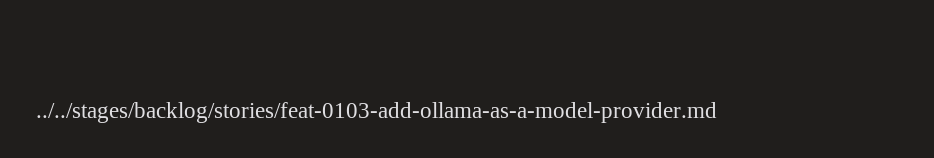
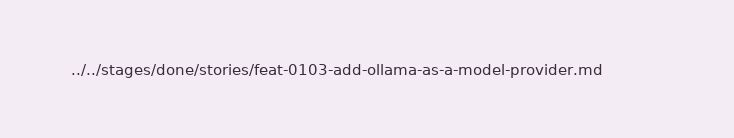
- ../../stages/backlog/stories/feat-0103-add-ollama-as-a-model-provider.md
+ ../../stages/done/stories/feat-0103-add-ollama-as-a-model-provider.md

